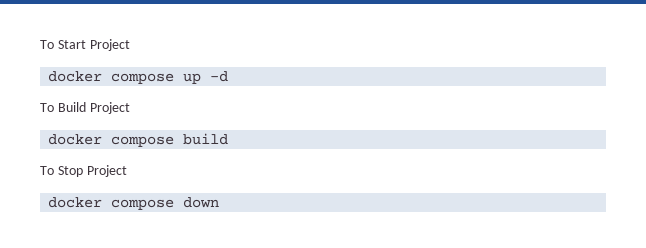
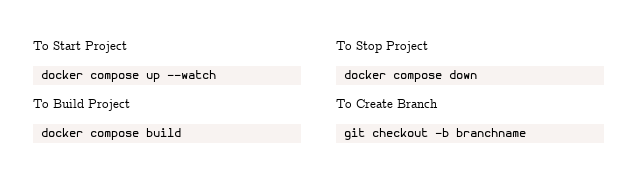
- docker compose up -d
+ docker compose up --watch
+ To Create Branch
+ git checkout -b branchname

